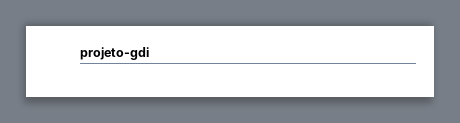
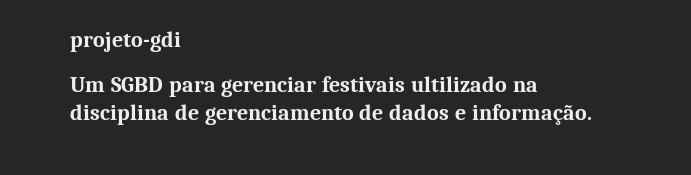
+ Um SGBD para gerenciar festivais ultilizado na disciplina de gerenciamento de dados e informação.

